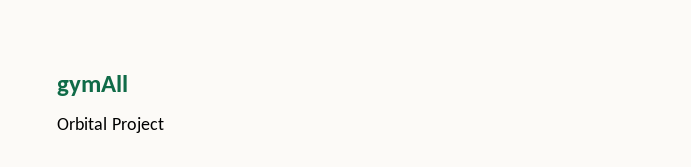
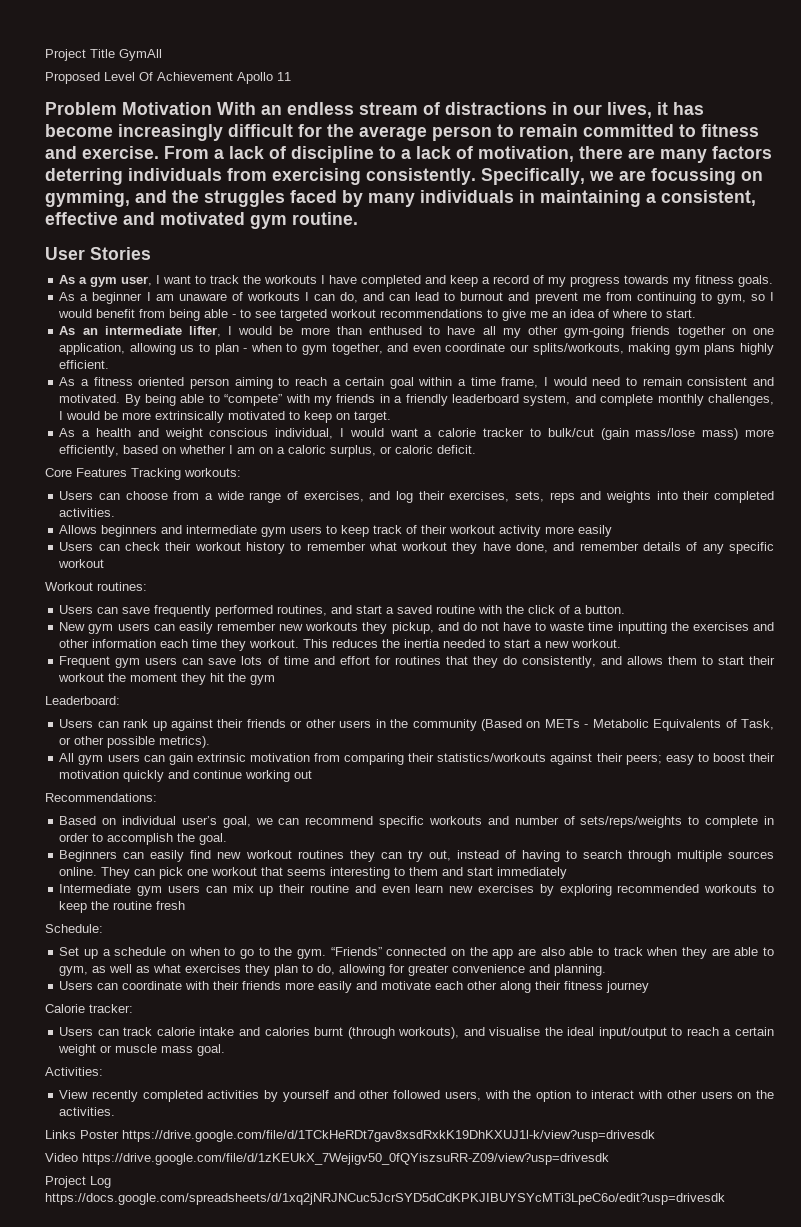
- gymAll
- Orbital Project
+ Project Title GymAll
+ Proposed Level Of Achievement Apollo 11
+ Problem Motivation With an endless stream of distractions in our lives, it has become increasingly difficult for the average person to remain committed to fitness and exercise. From a lack of discipline to a lack of motivation, there are many factors deterring individuals from exercising consistently. Specifically, we are focussing on gymming, and the struggles faced by many individuals in maintaining a consistent, effective and motivated gym routine.
+ User Stories
+ As a gym user, I want to track the workouts I have completed and keep a record of my progress towards my fitness goals.
+ As a beginner I am unaware of workouts I can do, and can lead to burnout and prevent me from continuing to gym, so I would benefit from being able - to see targeted workout recommendations to give me an idea of where to start.
+ As an intermediate lifter, I would be more than enthused to have all my other gym-going friends together on one application, allowing us to plan - when to gym together, and even coordinate our splits/workouts, making gym plans highly efficient.
+ As a fitness oriented person aiming to reach a certain goal within a time frame, I would need to remain consistent and motivated. By being able to “compete” with my friends in a friendly leaderboard system, and complete monthly challenges, I would be more extrinsically motivated to keep on target.
+ As a health and weight conscious individual, I would want a calorie tracker to bulk/cut (gain mass/lose mass) more efficiently, based on whether I am on a caloric surplus, or caloric deficit.
+ Core Features Tracking workouts:
+ Users can choose from a wide range of exercises, and log their exercises, sets, reps and weights into their completed activities.
+ Allows beginners and intermediate gym users to keep track of their workout activity more easily
+ Users can check their workout history to remember what workout they have done, and remember details of any specific workout
+ Workout routines:
+ Users can save frequently performed routines, and start a saved routine with the click of a button.
+ New gym users can easily remember new workouts they pickup, and do not have to waste time inputting the exercises and other information each time they workout. This reduces the inertia needed to start a new workout.
+ Frequent gym users can save lots of time and effort for routines that they do consistently, and allows them to start their workout the moment they hit the gym
+ Leaderboard:
+ Users can rank up against their friends or other users in the community (Based on METs - Metabolic Equivalents of Task, or other possible metrics).
+ All gym users can gain extrinsic motivation from comparing their statistics/workouts against their peers; easy to boost their motivation quickly and continue working out
+ Recommendations:
+ Based on individual user’s goal, we can recommend specific workouts and number of sets/reps/weights to complete in order to accomplish the goal.
+ Beginners can easily find new workout routines they can try out, instead of having to search through multiple sources online. They can pick one workout that seems interesting to them and start immediately
+ Intermediate gym users can mix up their routine and even learn new exercises by exploring recommended workouts to keep the routine fresh
+ Schedule:
+ Set up a schedule on when to go to the gym. “Friends” connected on the app are also able to track when they are able to gym, as well as what exercises they plan to do, allowing for greater convenience and planning.
+ Users can coordinate with their friends more easily and motivate each other along their fitness journey
+ Calorie tracker:
+ Users can track calorie intake and calories burnt (through workouts), and visualise the ideal input/output to reach a certain weight or muscle mass goal.
+ Activities:
+ View recently completed activities by yourself and other followed users, with the option to interact with other users on the activities.
+ Links Poster https://drive.google.com/file/d/1TCkHeRDt7gav8xsdRxkK19DhKXUJ1l-k/view?usp=drivesdk
+ Video https://drive.google.com/file/d/1zKEUkX_7Wejigv50_0fQYiszsuRR-Z09/view?usp=drivesdk
+ Project Log https://docs.google.com/spreadsheets/d/1xq2jNRJNCuc5JcrSYD5dCdKPKJIBUYSYcMTi3LpeC6o/edit?usp=drivesdk

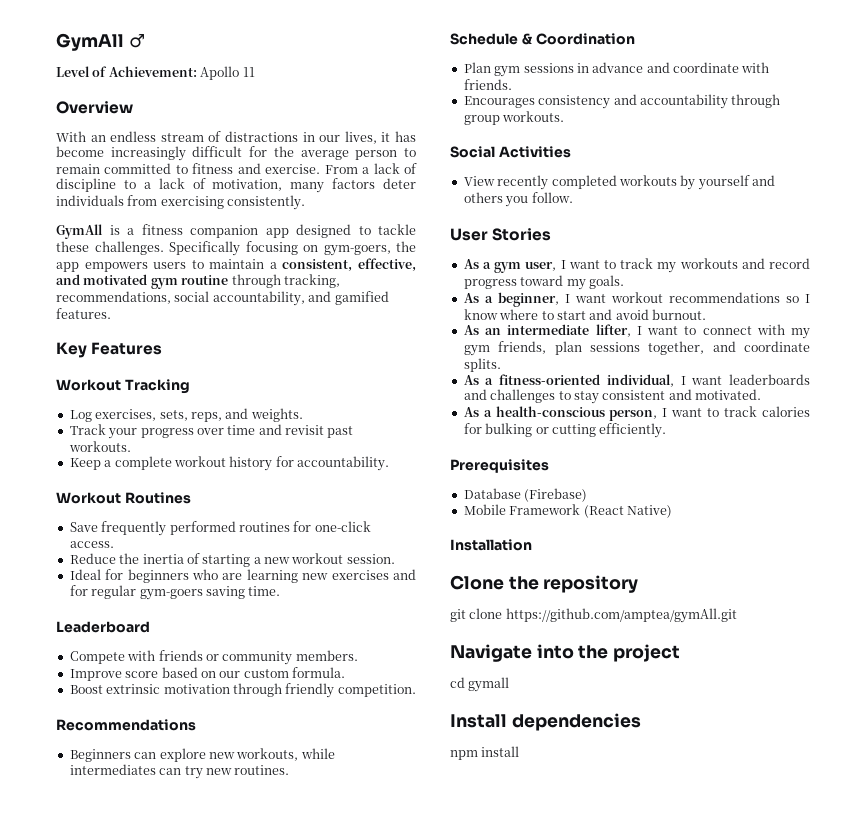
- Project Title GymAll
- Proposed Level Of Achievement Apollo 11
+ GymAll ♂
+ Level of Achievement: Apollo 11
- Problem Motivation With an endless stream of distractions in our lives, it has become increasingly difficult for the average person to remain committed to fitness and exercise.
+ Overview
+ With an endless stream of distractions in our lives, it has become increasingly difficult for the average person to remain committed to fitness and exercise.
- From a lack of discipline to a lack of motivation, there are many factors deterring individuals from exercising consistently. Specifically, we are focussing on gymming, and the struggles faced by many individuals in maintaining a consistent, effective and motivated gym routine.
+ From a lack of discipline to a lack of motivation, many factors deter individuals from exercising consistently.
+ GymAll is a fitness companion app designed to tackle these challenges. Specifically focusing on gym-goers, the app empowers users to maintain a consistent, effective, and motivated gym routine through tracking, recommendations, social accountability, and gamified features.
+ Key Features
+ Workout Tracking
+ Log exercises, sets, reps, and weights.
+ Track your progress over time and revisit past workouts.
+ Keep a complete workout history for accountability.
+ Workout Routines
+ Save frequently performed routines for one-click access.
+ Reduce the inertia of starting a new workout session.
+ Ideal for beginners who are learning new exercises and for regular gym-goers saving time.
+ Leaderboard
+ Compete with friends or community members.
+ Improve score based on our custom formula.
+ Boost extrinsic motivation through friendly competition.
+ Recommendations
+ Beginners can explore new workouts, while intermediates can try new routines.
+ Schedule & Coordination
+ Plan gym sessions in advance and coordinate with friends.
+ Encourages consistency and accountability through group workouts.
+ Social Activities
+ View recently completed workouts by yourself and others you follow.
- As a gym user, I want to track the workouts I have completed and keep a record of my progress towards my fitness goals.
- As a beginner I am unaware of workouts I can do, and can lead to burnout and prevent me from continuing to gym, so I would benefit from being able - to see targeted workout recommendations to give me an idea of where to start.
+ As a gym user, I want to track my workouts and record progress toward my goals.
+ As a beginner, I want workout recommendations so I know where to start and avoid burnout.
- As an intermediate lifter, I would be more than enthused to have all my other gym-going friends together on one application, allowing us to plan - when to gym together, and even coordinate our splits/workouts, making gym plans highly efficient.
- As a fitness oriented person aiming to reach a certain goal within a time frame, I would need to remain consistent and motivated. By being able to “compete” with my friends in a friendly leaderboard system, and complete monthly challenges, I would be more extrinsically motivated to keep on target.
- As a health and weight conscious individual, I would want a calorie tracker to bulk/cut (gain mass/lose mass) more efficiently, based on whether I am on a caloric surplus, or caloric deficit.
- Core Features Tracking workouts:
- Users can choose from a wide range of exercises, and log their exercises, sets, reps and weights into their completed activities.
- Allows beginners and intermediate gym users to keep track of their workout activity more easily
- Users can check their workout history to remember what workout they have done, and remember details of any specific workout
- Workout routines:
- Users can save frequently performed routines, and start a saved routine with the click of a button.
- New gym users can easily remember new workouts they pickup, and do not have to waste time inputting the exercises and other information each time they workout. This reduces the inertia needed to start a new workout.
- Frequent gym users can save lots of time and effort for routines that they do consistently, and allows them to start their workout the moment they hit the gym
- Leaderboard:
- Users can rank up against their friends or other users in the community (Based on METs - Metabolic Equivalents of Task, or other possible metrics).
- All gym users can gain extrinsic motivation from comparing their statistics/workouts against their peers; easy to boost their motivation quickly and continue working out
- Recommendations:
- Based on individual user’s goal, we can recommend specific workouts and number of sets/reps/weights to complete in order to accomplish the goal.
- Beginners can easily find new workout routines they can try out, instead of having to search through multiple sources online. They can pick one workout that seems interesting to them and start immediately
- Intermediate gym users can mix up their routine and even learn new exercises by exploring recommended workouts to keep the routine fresh
- Schedule:
- Set up a schedule on when to go to the gym. “Friends” connected on the app are also able to track when they are able to gym, as well as what exercises they plan to do, allowing for greater convenience and planning.
- Users can coordinate with their friends more easily and motivate each other along their fitness journey
- Calorie tracker:
- Users can track calorie intake and calories burnt (through workouts), and visualise the ideal input/output to reach a certain weight or muscle mass goal.
- Activities:
- View recently completed activities by yourself and other followed users, with the option to interact with other users on the activities.
- Links Poster https://drive.google.com/file/d/1TCkHeRDt7gav8xsdRxkK19DhKXUJ1l-k/view?usp=drivesdk
- Video https://drive.google.com/file/d/1zKEUkX_7Wejigv50_0fQYiszsuRR-Z09/view?usp=drivesdk
- Project Log https://docs.google.com/spreadsheets/d/1xq2jNRJNCuc5JcrSYD5dCdKPKJIBUYSYcMTi3LpeC6o/edit?usp=drivesdk
+ As an intermediate lifter, I want to connect with my gym friends, plan sessions together, and coordinate splits.
+ As a fitness-oriented individual, I want leaderboards and challenges to stay consistent and motivated.
+ As a health-conscious person, I want to track calories for bulking or cutting efficiently.
+ Prerequisites
+ Database (Firebase)
+ Mobile Framework (React Native)
+ Installation
+ Clone the repository
+ git clone https://github.com/amptea/gymAll.git
+ Navigate into the project
+ cd gymall
+ Install dependencies
+ npm install

